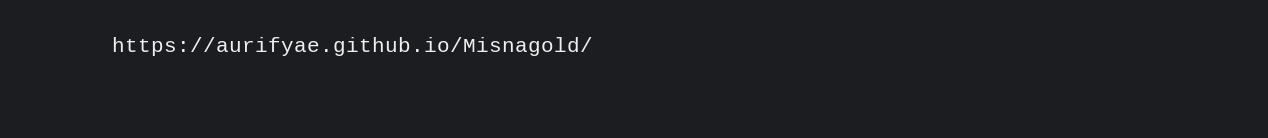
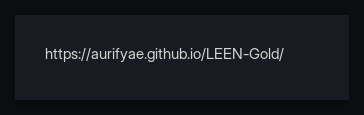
- https://aurifyae.github.io/Misnagold/
+ https://aurifyae.github.io/LEEN-Gold/

